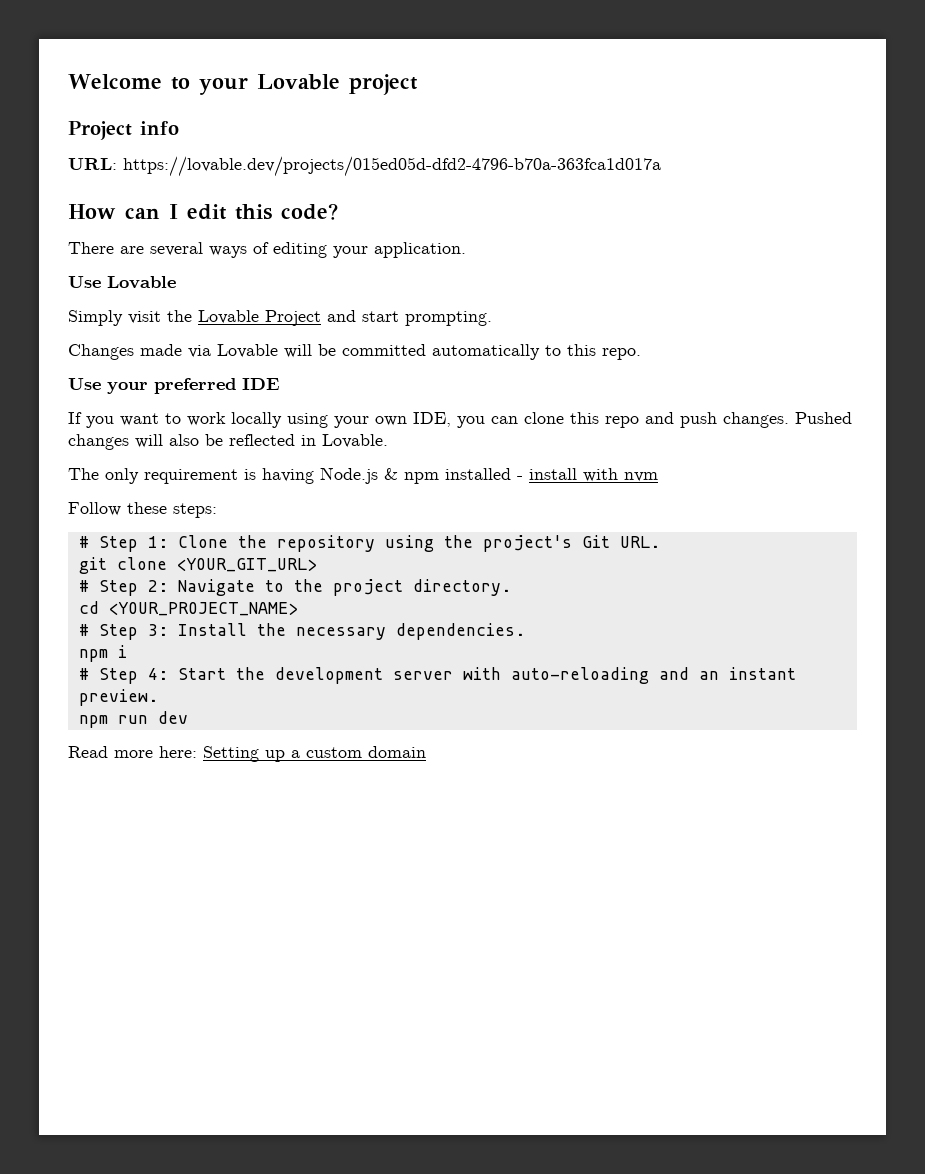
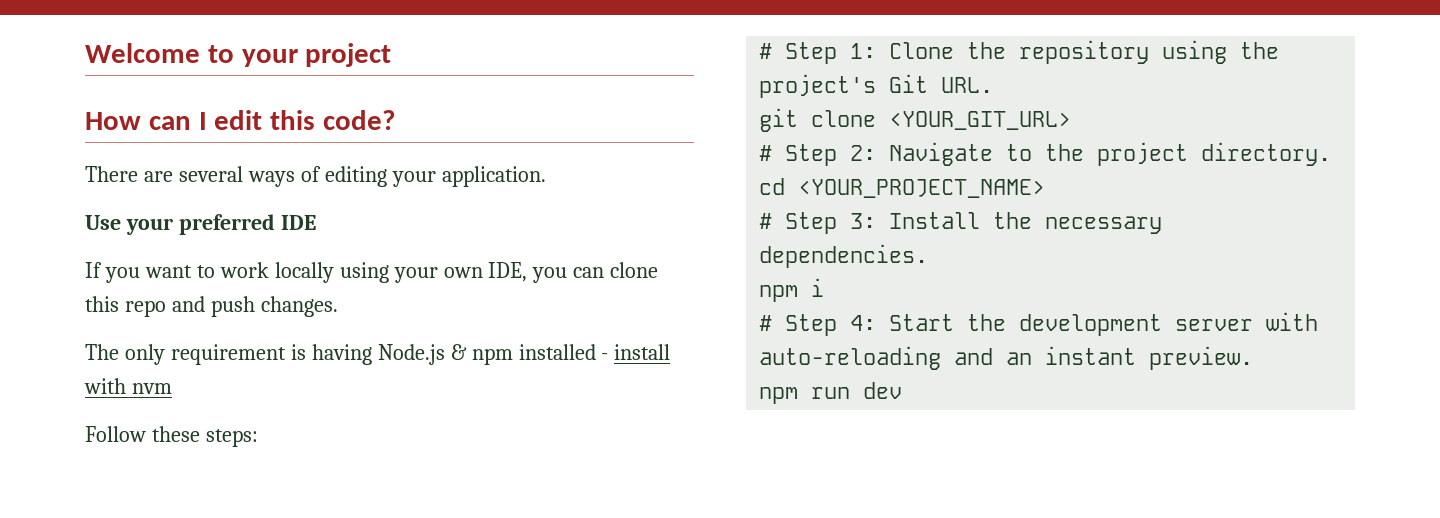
- Welcome to your Lovable project
- Project info
- URL: https://lovable.dev/projects/015ed05d-dfd2-4796-b70a-363fca1d017a
+ Welcome to your project
- Use Lovable
- Simply visit the Lovable Project and start prompting.
- Changes made via Lovable will be committed automatically to this repo.
- Pushed changes will also be reflected in Lovable.
- Read more here: Setting up a custom domain

